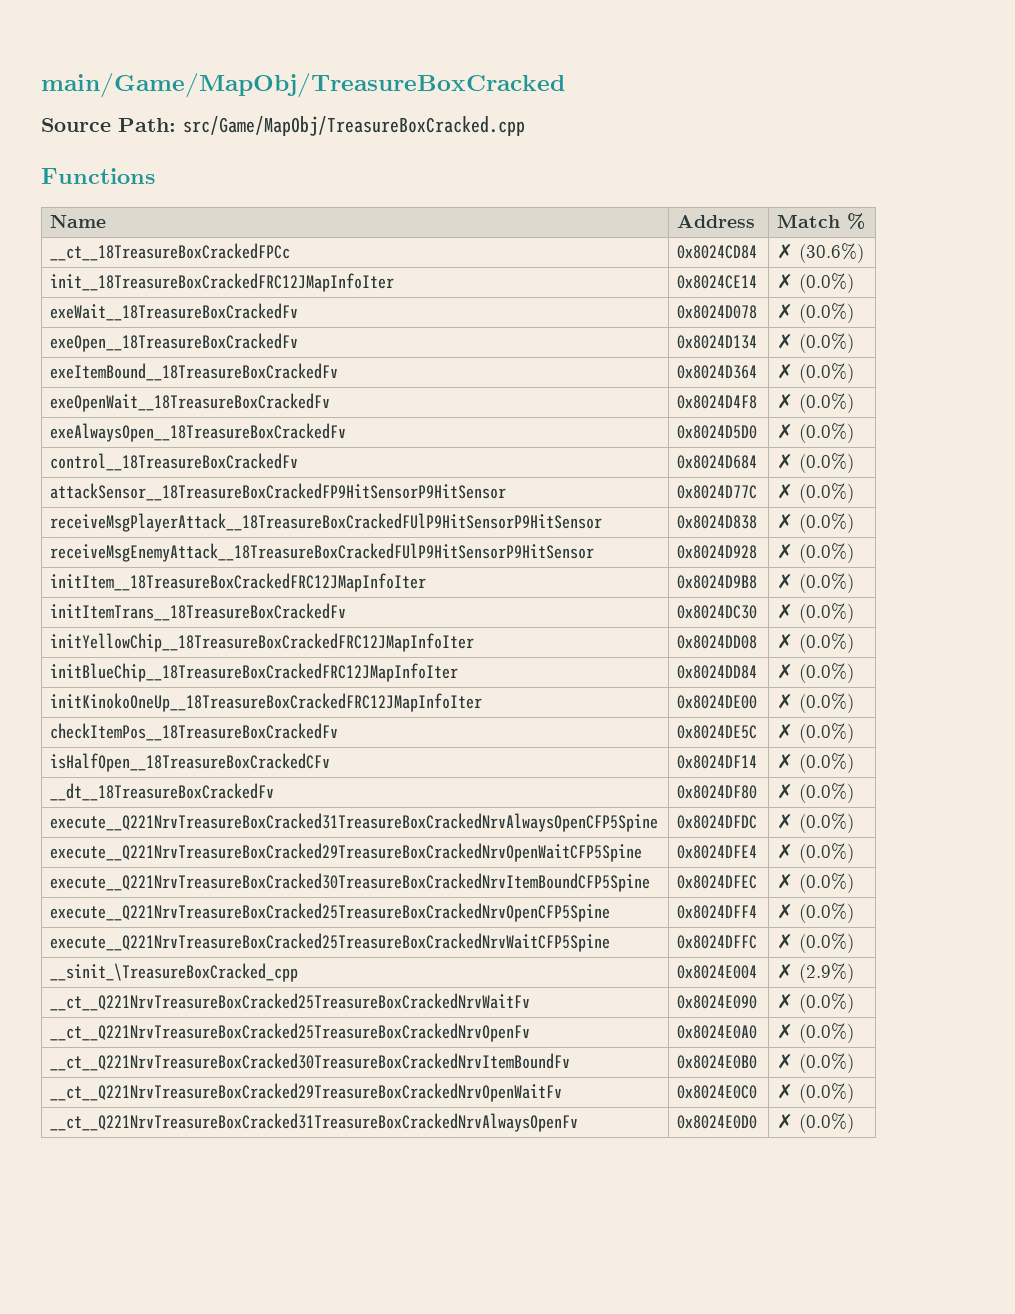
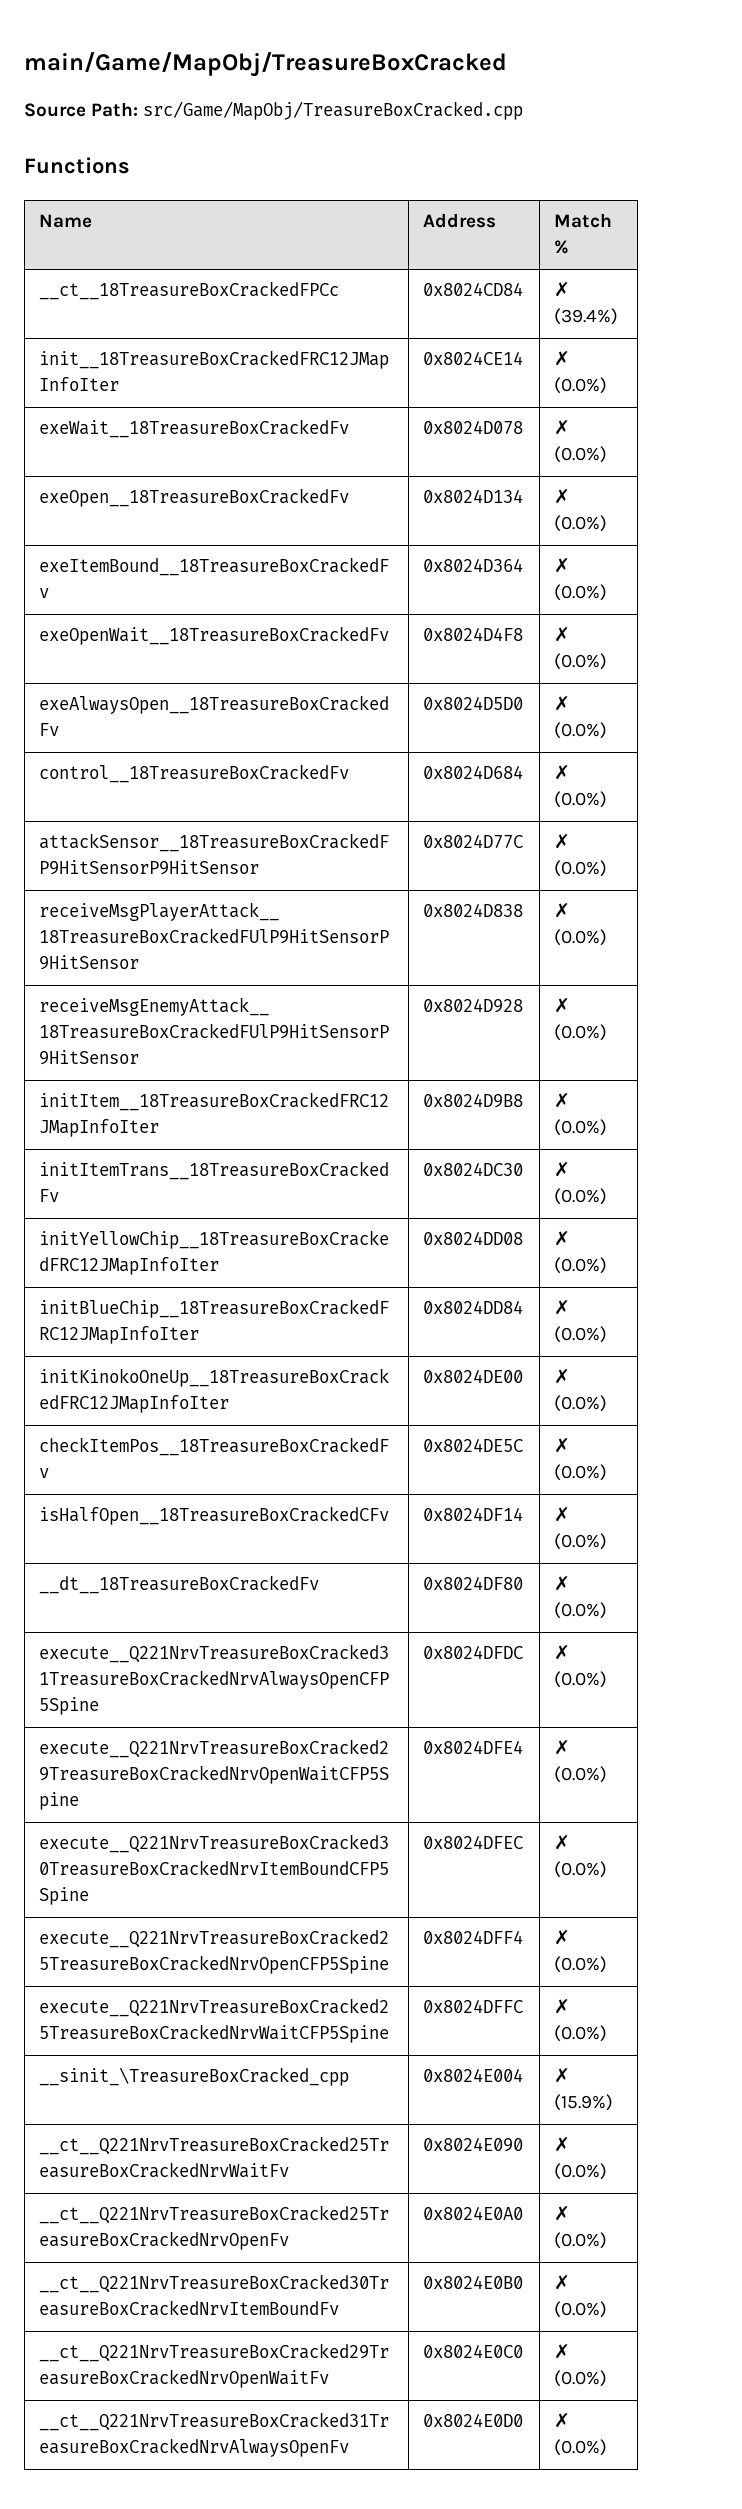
- __ct__18TreasureBoxCrackedFPCc | 0x8024CD84 | ✗ (30.6%)
+ __ct__18TreasureBoxCrackedFPCc | 0x8024CD84 | ✗ (39.4%)
- __sinit_\TreasureBoxCracked_cpp | 0x8024E004 | ✗ (2.9%)
+ __sinit_\TreasureBoxCracked_cpp | 0x8024E004 | ✗ (15.9%)

